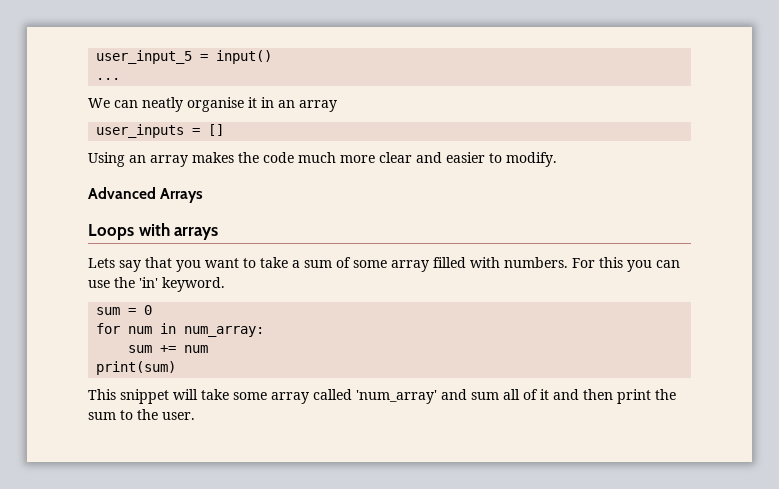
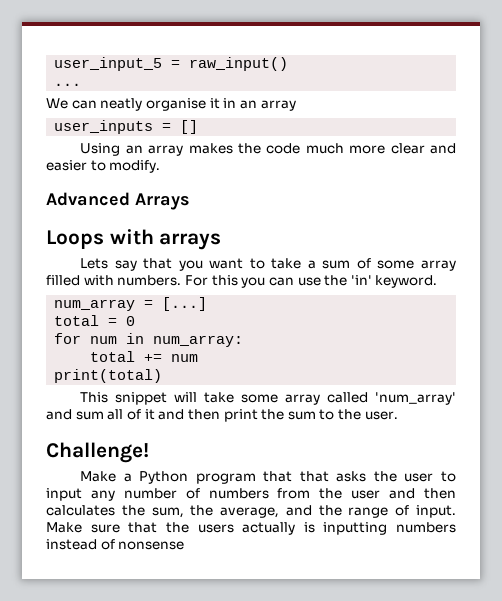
- user_input_5 = input()
+ user_input_5 = raw_input()
- sum = 0
+ num_array = [...]
+ total = 0
- sum += num
+ total += num
- print(sum)
+ print(total)
+ Challenge!
+ Make a Python program that that asks the user to input any number of numbers from the user and then calculates the sum, the average, and the range of input. Make sure that the users actually is inputting numbers instead of nonsense

